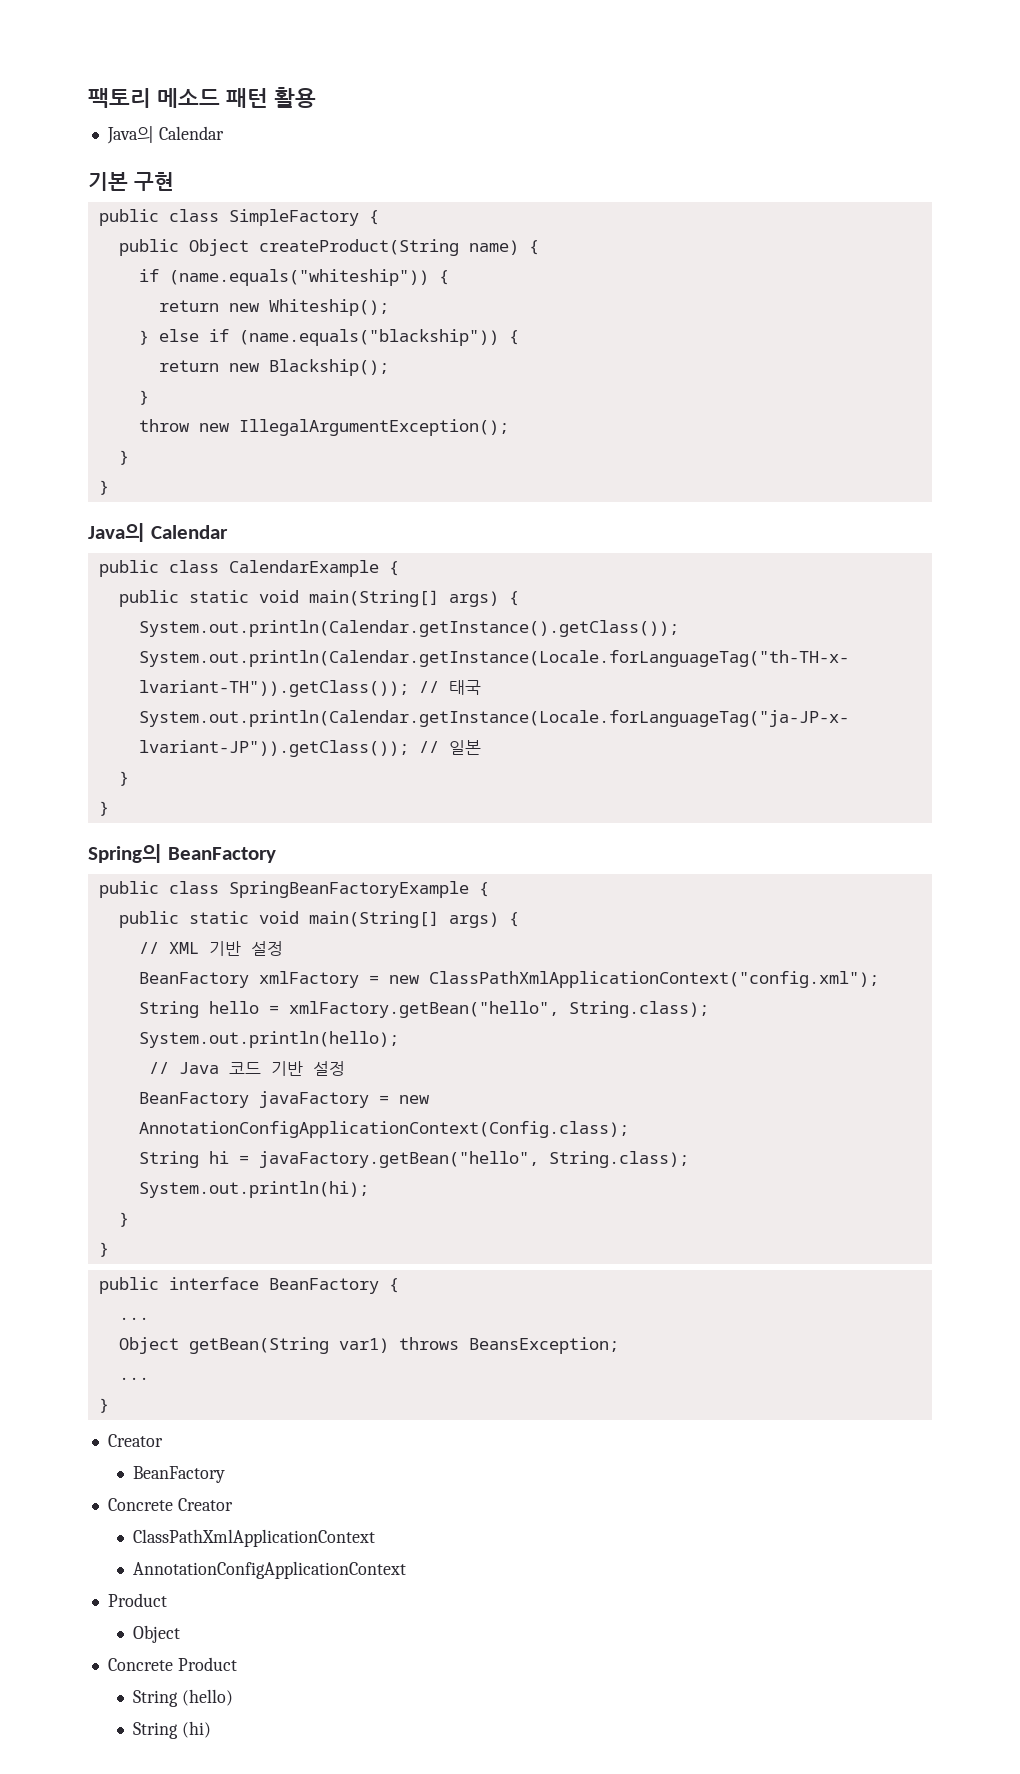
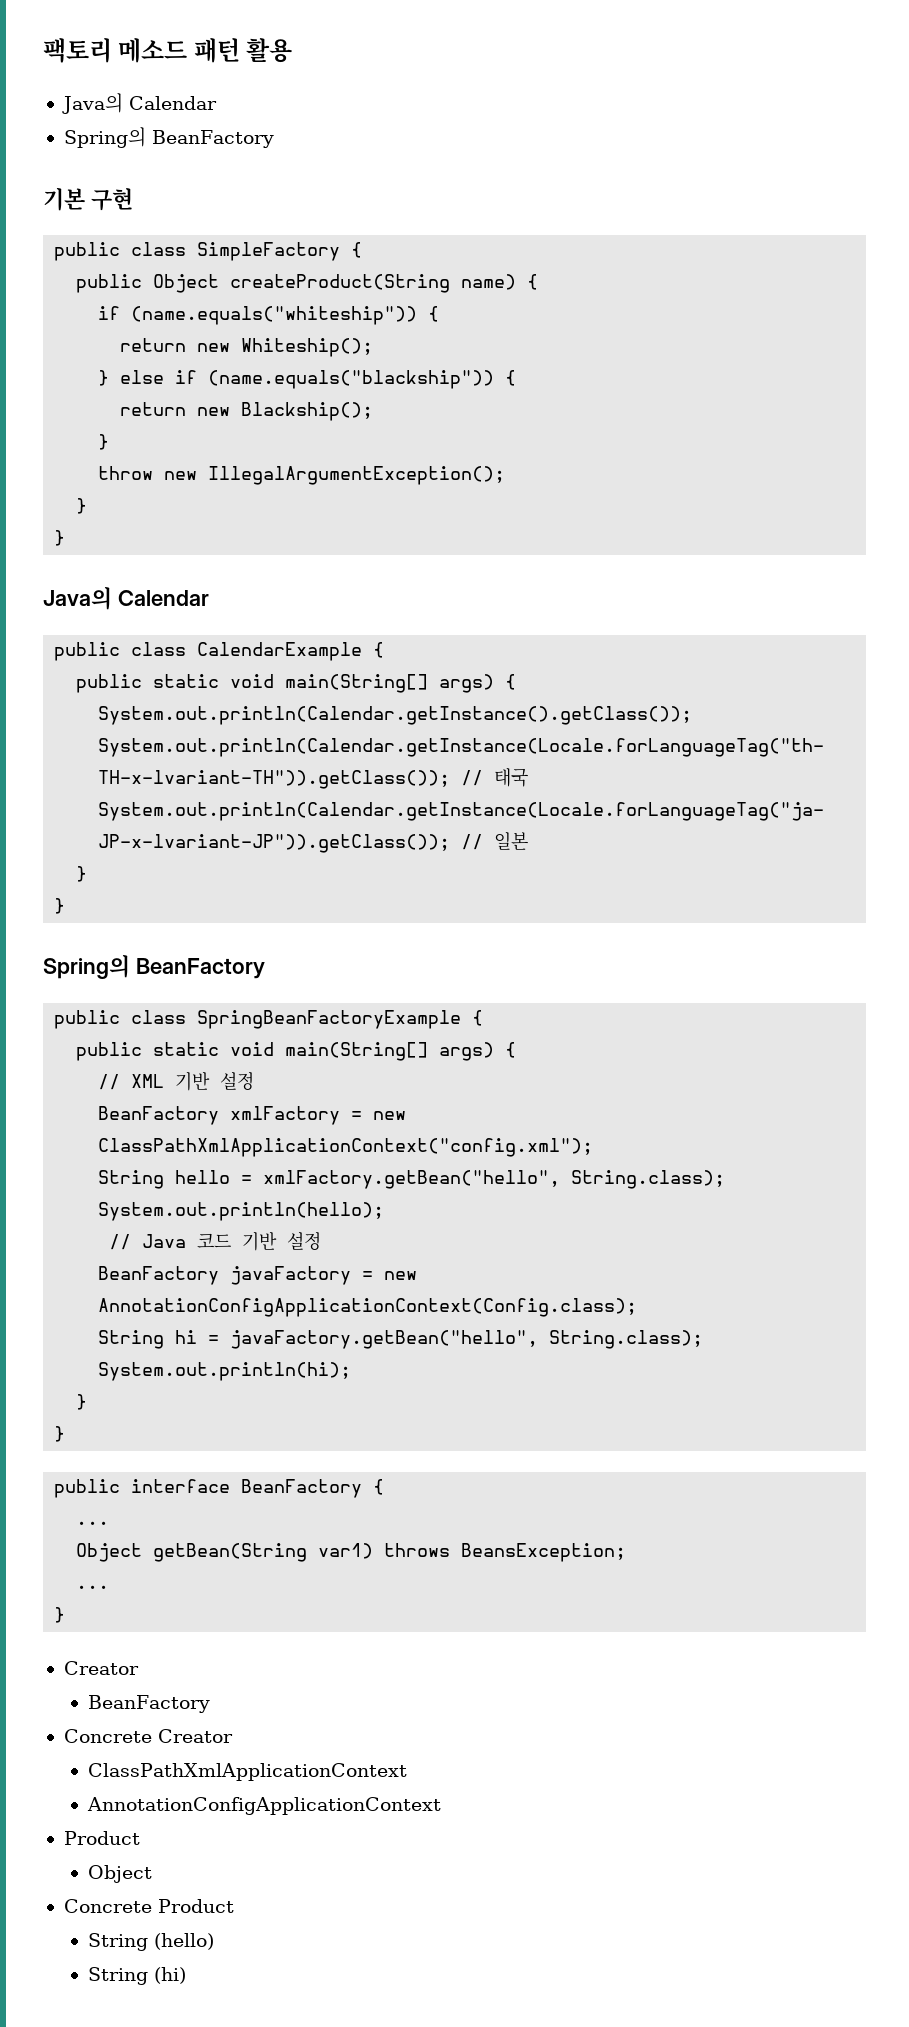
  팩토리 메소드 패턴 활용
  Java의 Calendar
+ Spring의 BeanFactory

